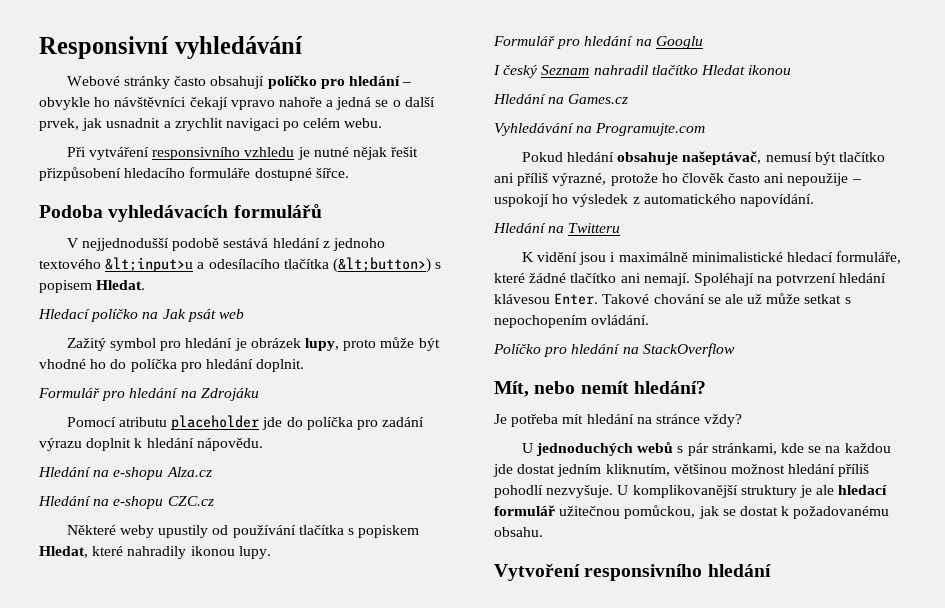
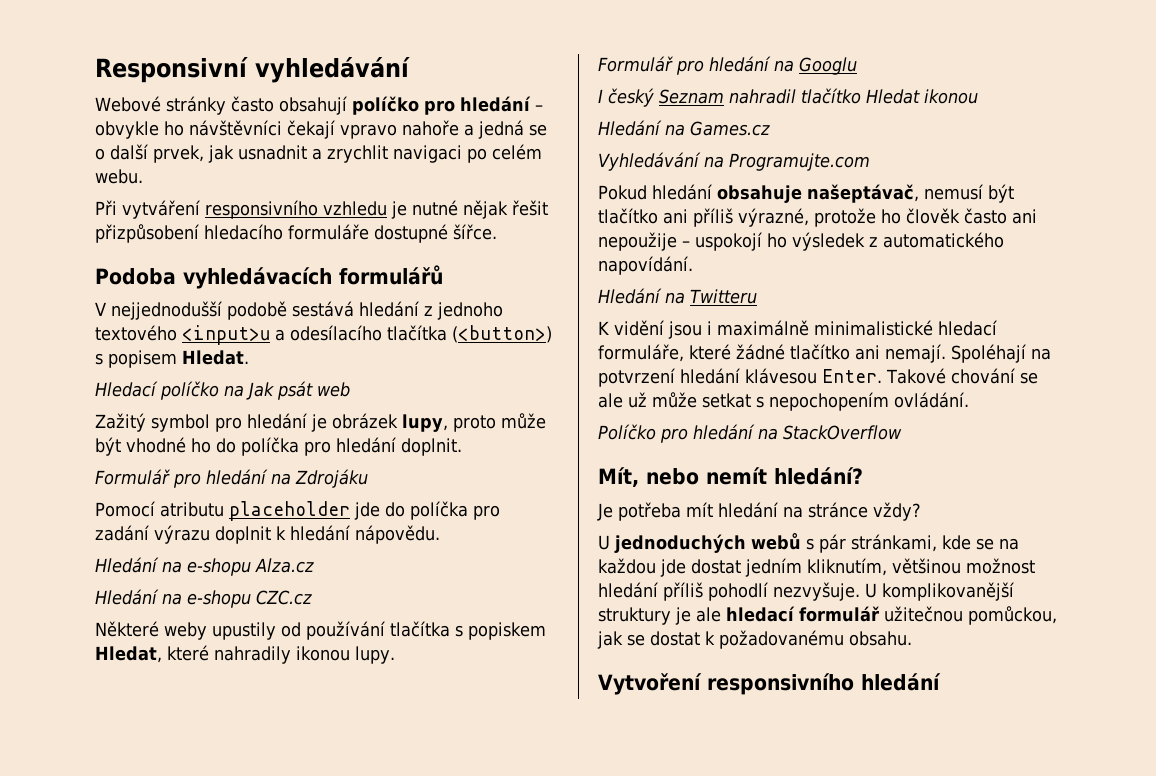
- V nejjednodušší podobě sestává hledání z jednoho textového &lt;input>u a odesílacího tlačítka (&lt;button>) s popisem Hledat.
+ V nejjednodušší podobě sestává hledání z jednoho textového <input>u a odesílacího tlačítka (<button>) s popisem Hledat.

